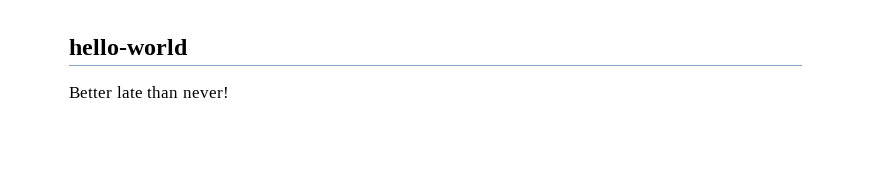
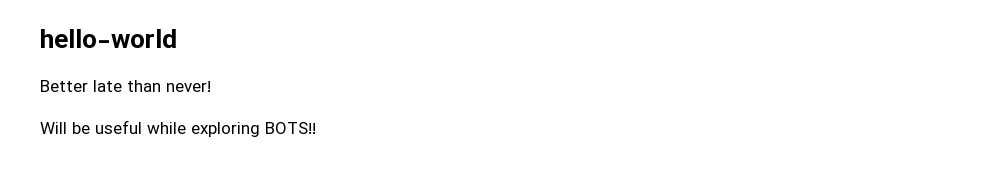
+ Will be useful while exploring BOTS!!

